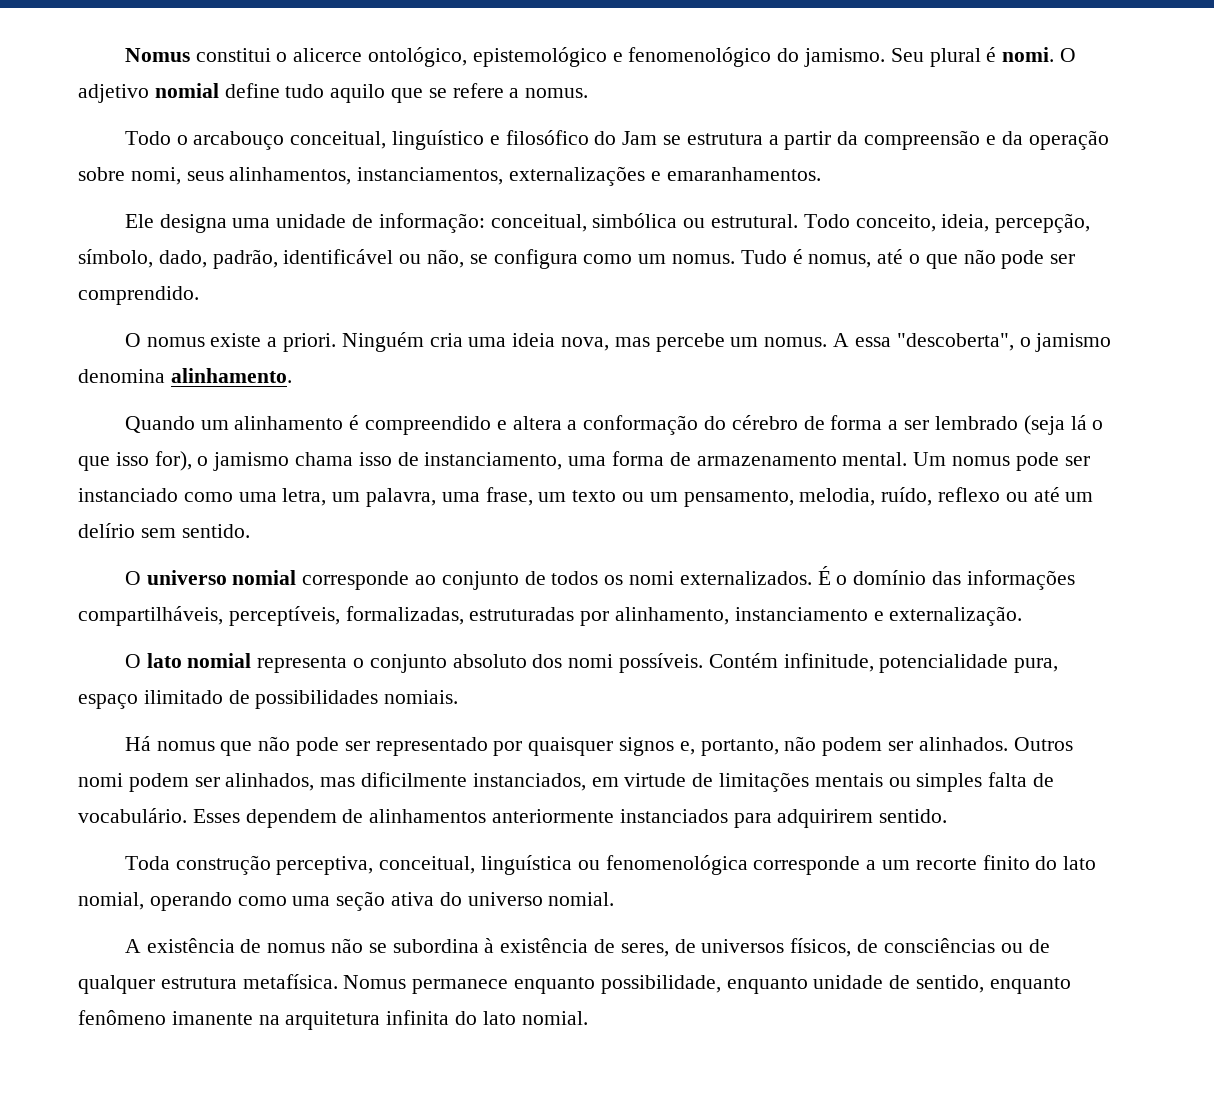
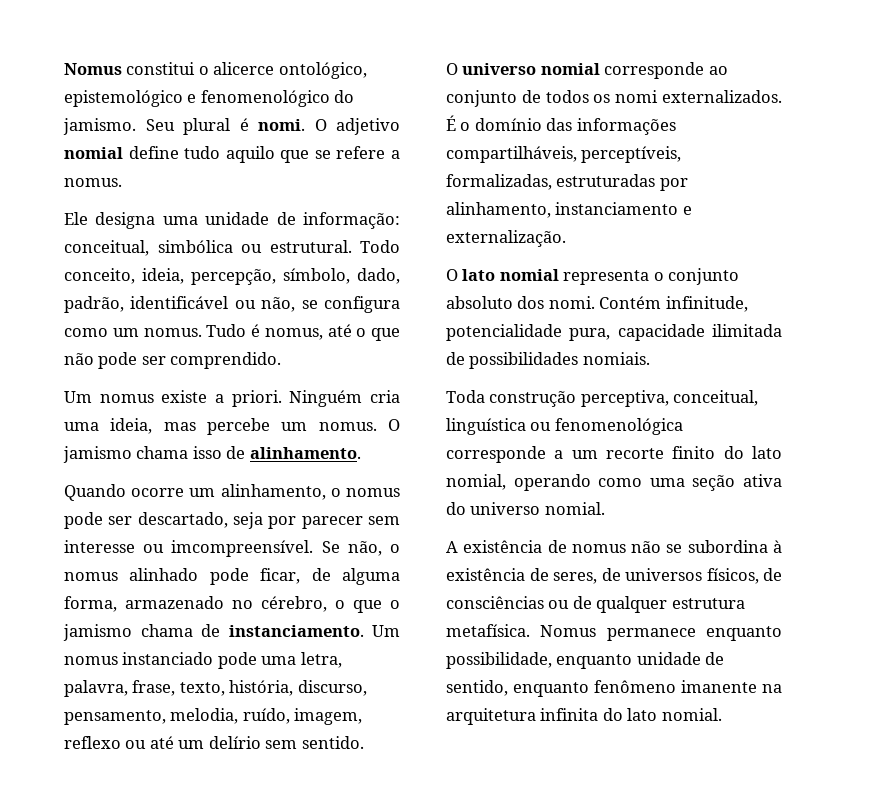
- Todo o arcabouço conceitual, linguístico e filosófico do Jam se estrutura a partir da compreensão e da operação sobre nomi, seus alinhamentos, instanciamentos, externalizações e emaranhamentos.
- O nomus existe a priori.
+ Um nomus existe a priori.
- Ninguém cria uma ideia nova, mas percebe um nomus.
+ Ninguém cria uma ideia, mas percebe um nomus.
- A essa "descoberta", o jamismo denomina alinhamento.
- Quando um alinhamento é compreendido e altera a conformação do cérebro de forma a ser lembrado (seja lá o que isso for), o jamismo chama isso de instanciamento, uma forma de armazenamento mental. Um nomus pode ser instanciado como uma letra, um palavra, uma frase, um texto ou um pensamento, melodia, ruído, reflexo ou até um delírio sem sentido.
+ O jamismo chama isso de alinhamento.
+ Quando ocorre um alinhamento, o nomus pode ser descartado, seja por parecer sem interesse ou imcompreensível. Se não, o nomus alinhado pode ficar, de alguma forma, armazenado no cérebro, o que o jamismo chama de instanciamento. Um nomus instanciado pode uma letra, palavra, frase, texto, história, discurso, pensamento, melodia, ruído, imagem, reflexo ou até um delírio sem sentido.
- O lato nomial representa o conjunto absoluto dos nomi possíveis.
+ O lato nomial representa o conjunto absoluto dos nomi.
- Contém infinitude, potencialidade pura, espaço ilimitado de possibilidades nomiais.
+ Contém infinitude, potencialidade pura, capacidade ilimitada de possibilidades nomiais.
- Há nomus que não pode ser representado por quaisquer signos e, portanto, não podem ser alinhados. Outros nomi podem ser alinhados, mas dificilmente instanciados, em virtude de limitações mentais ou simples falta de vocabulário. Esses dependem de alinhamentos anteriormente instanciados para adquirirem sentido.

